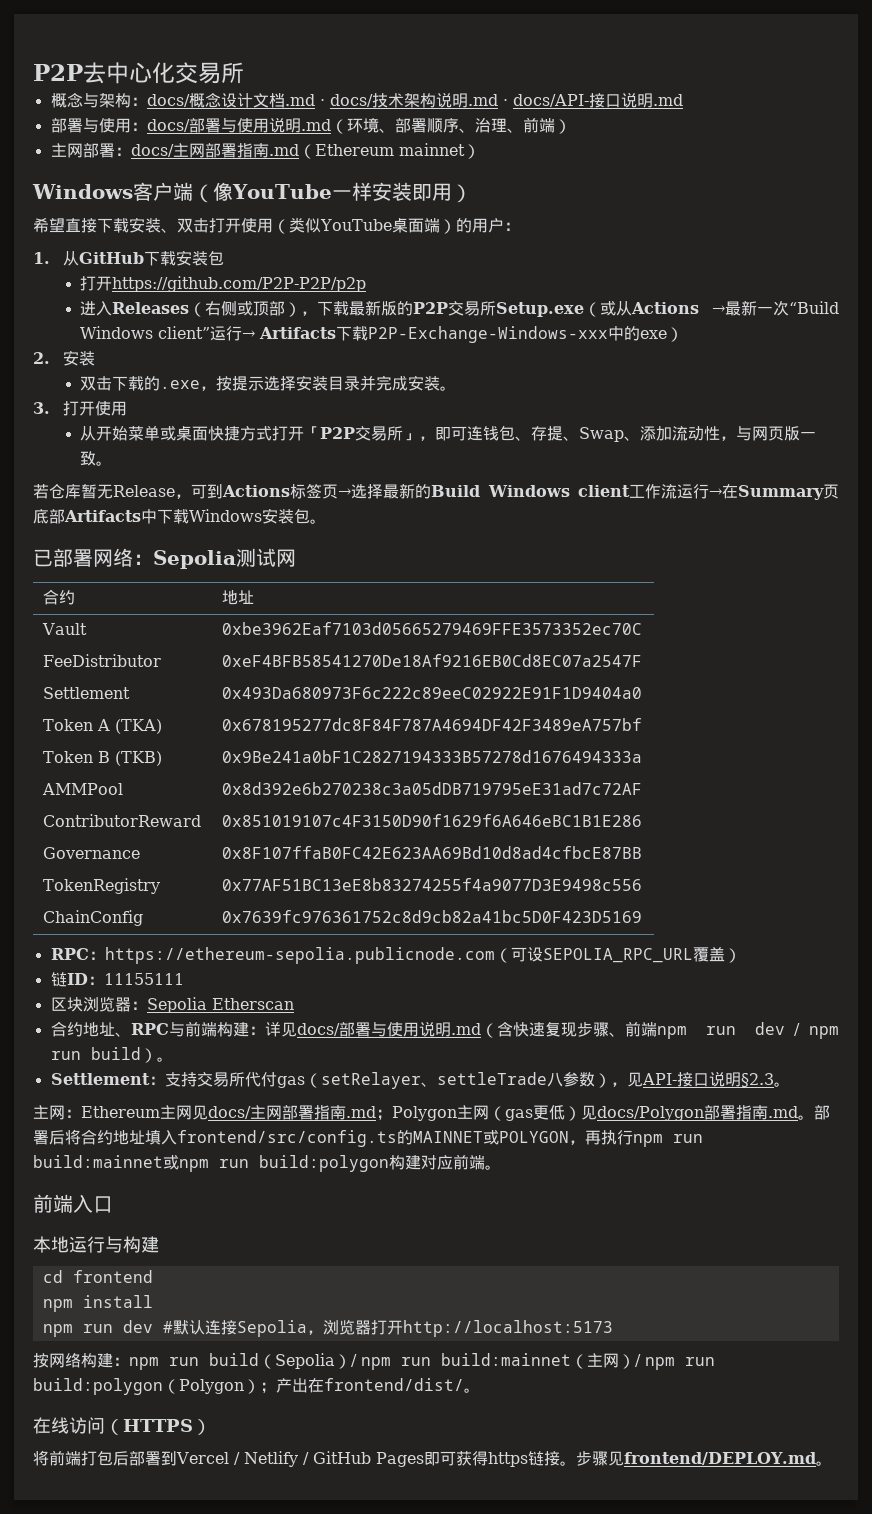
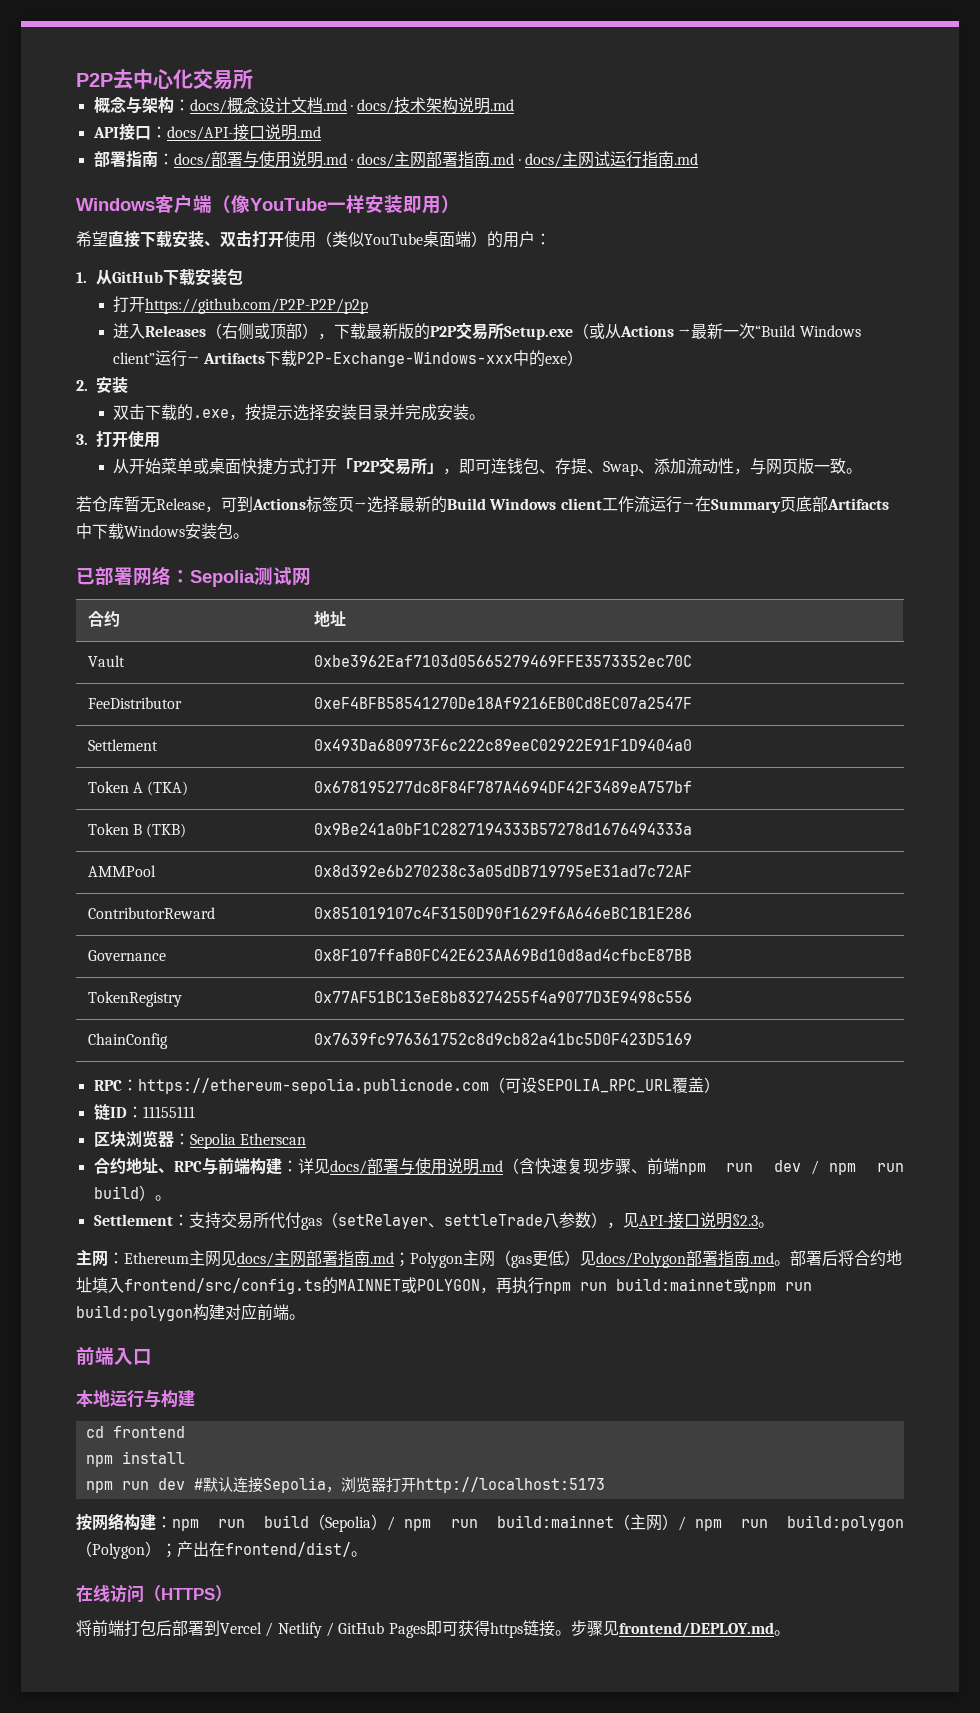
- 概念与架构：docs/概念设计文档.md · docs/技术架构说明.md · docs/API-接口说明.md
+ 概念与架构：docs/概念设计文档.md · docs/技术架构说明.md
+ API接口：docs/API-接口说明.md
- 部署与使用：docs/部署与使用说明.md（环境、部署顺序、治理、前端）
- 主网部署：docs/主网部署指南.md（Ethereum mainnet）
+ 部署指南：docs/部署与使用说明.md · docs/主网部署指南.md · docs/主网试运行指南.md

